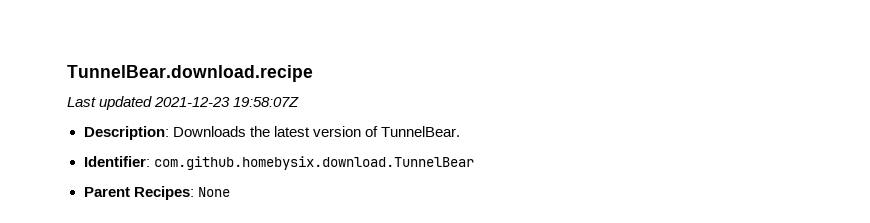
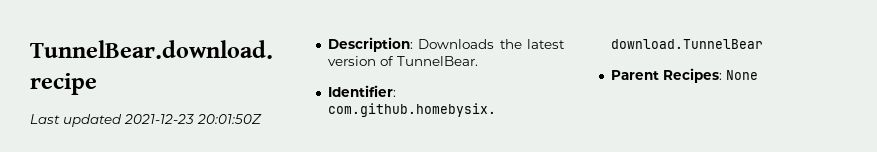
- Last updated 2021-12-23 19:58:07Z
+ Last updated 2021-12-23 20:01:50Z

